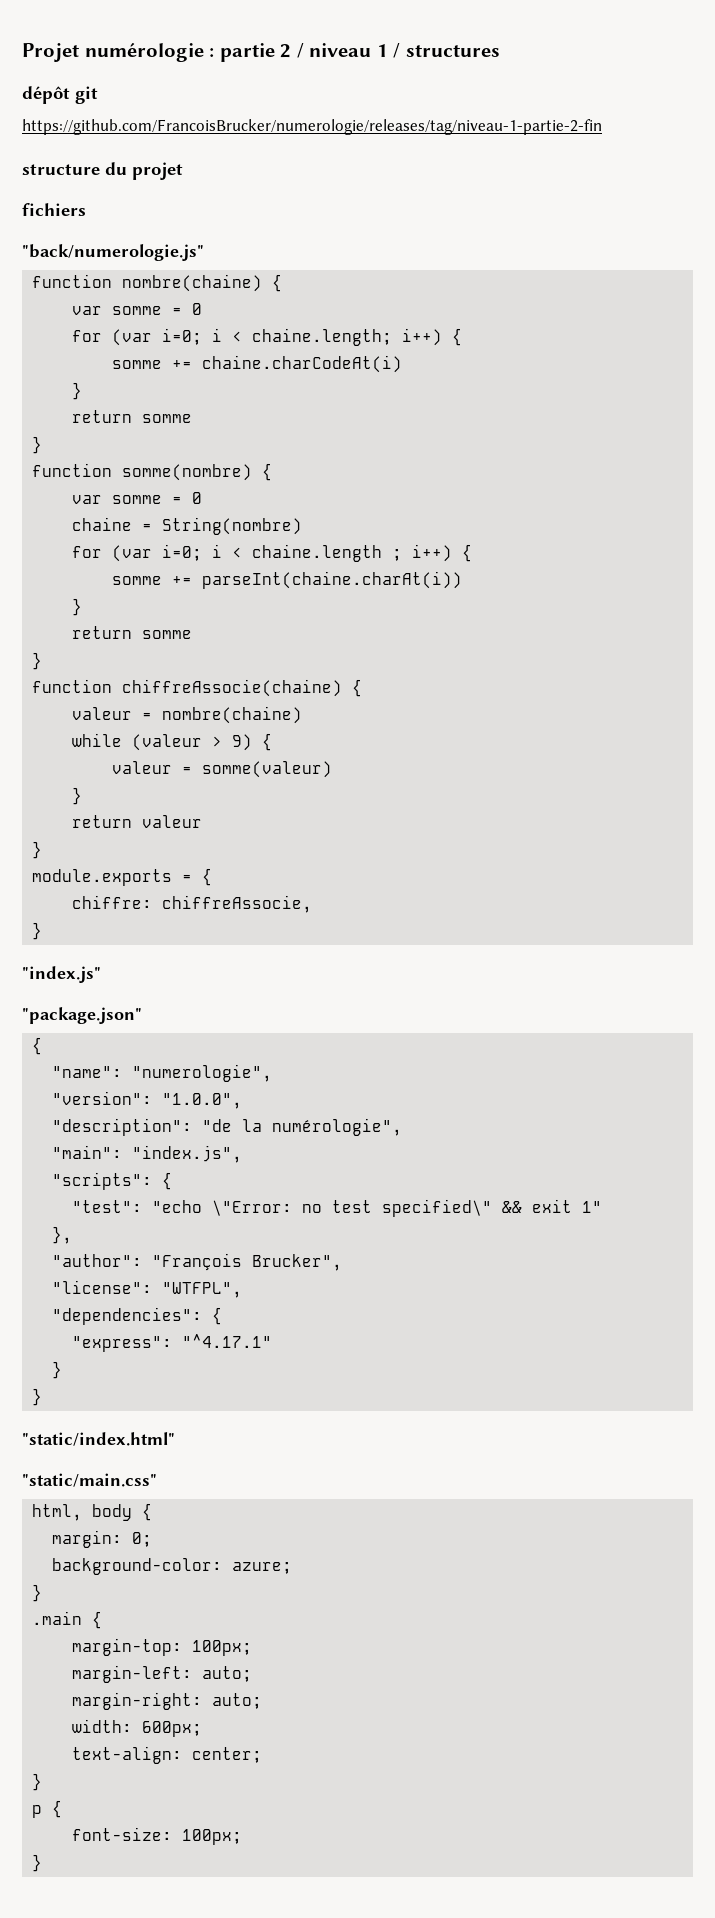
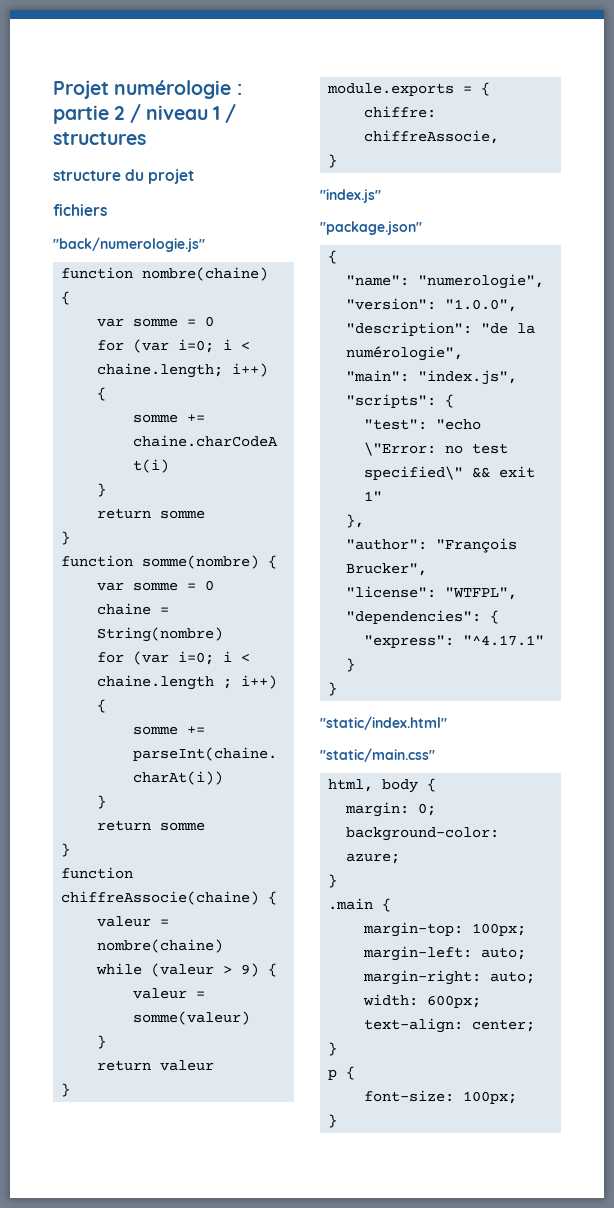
- dépôt git
- https://github.com/FrancoisBrucker/numerologie/releases/tag/niveau-1-partie-2-fin

